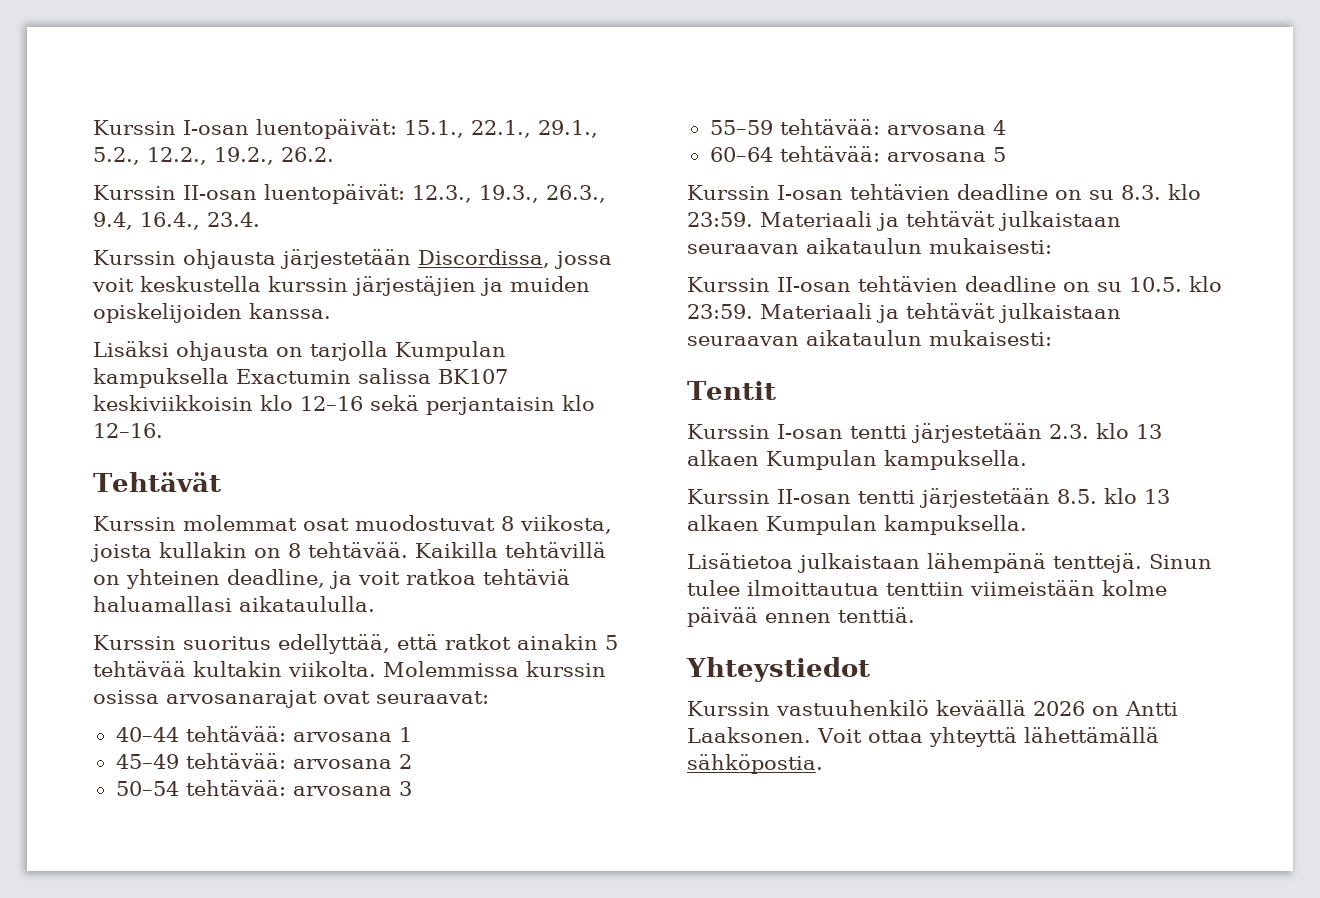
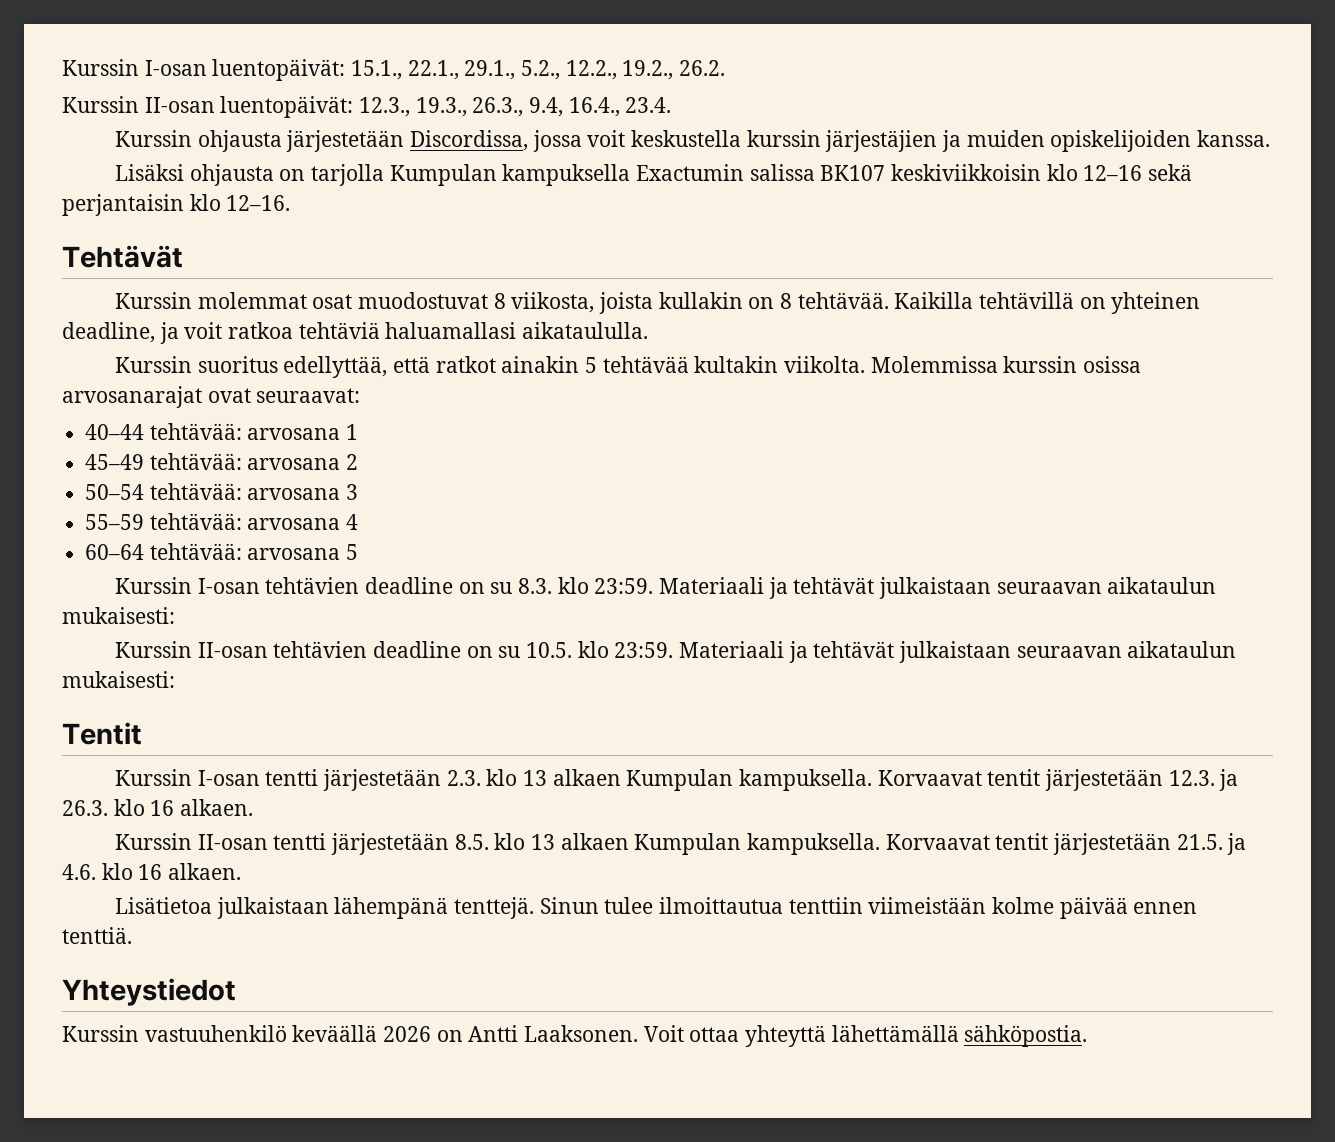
+ Korvaavat tentit järjestetään 12.3. ja 26.3. klo 16 alkaen.
+ Korvaavat tentit järjestetään 21.5. ja 4.6. klo 16 alkaen.

